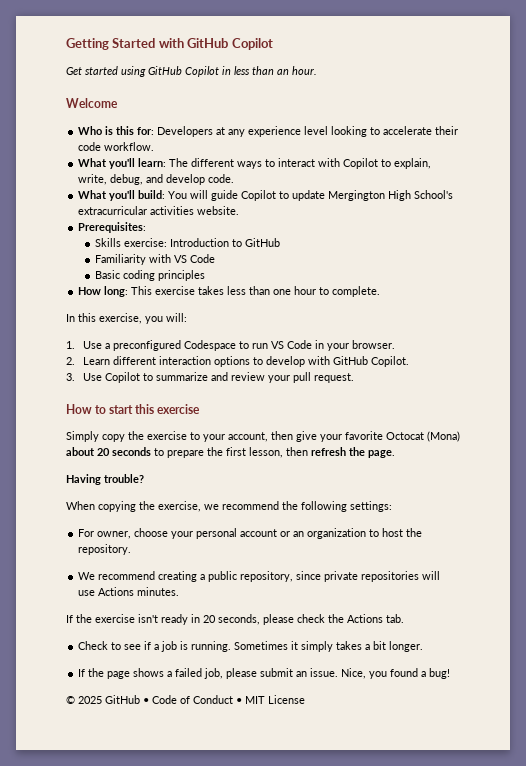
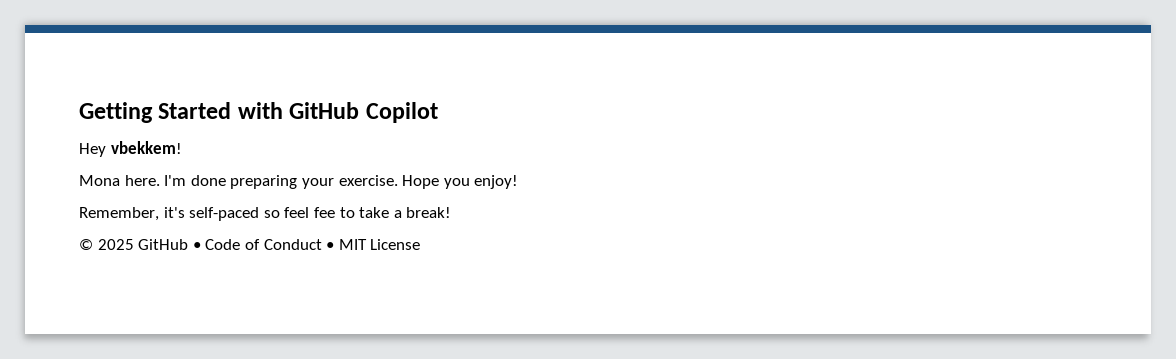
- Get started using GitHub Copilot in less than an hour.
- Welcome
- Who is this for: Developers at any experience level looking to accelerate their code workflow.
- What you'll learn: The different ways to interact with Copilot to explain, write, debug, and develop code.
- What you'll build: You will guide Copilot to update Mergington High School's extracurricular activities website.
- Prerequisites:
- Skills exercise: Introduction to GitHub
- Familiarity with VS Code
- Basic coding principles
- How long: This exercise takes less than one hour to complete.
- In this exercise, you will:
- 1. Use a preconfigured Codespace to run VS Code in your browser.
- 2. Learn different interaction options to develop with GitHub Copilot.
- 3. Use Copilot to summarize and review your pull request.
- How to start this exercise
- Simply copy the exercise to your account, then give your favorite Octocat (Mona) about 20 seconds to prepare the first lesson, then refresh the page.
- Having trouble?
- When copying the exercise, we recommend the following settings:
- For owner, choose your personal account or an organization to host the repository.
- We recommend creating a public repository, since private repositories will use Actions minutes.
- If the exercise isn't ready in 20 seconds, please check the Actions tab.
- Check to see if a job is running. Sometimes it simply takes a bit longer.
- If the page shows a failed job, please submit an issue. Nice, you found a bug!
+ Hey vbekkem!
+ Mona here. I'm done preparing your exercise. Hope you enjoy!
+ Remember, it's self-paced so feel fee to take a break!

